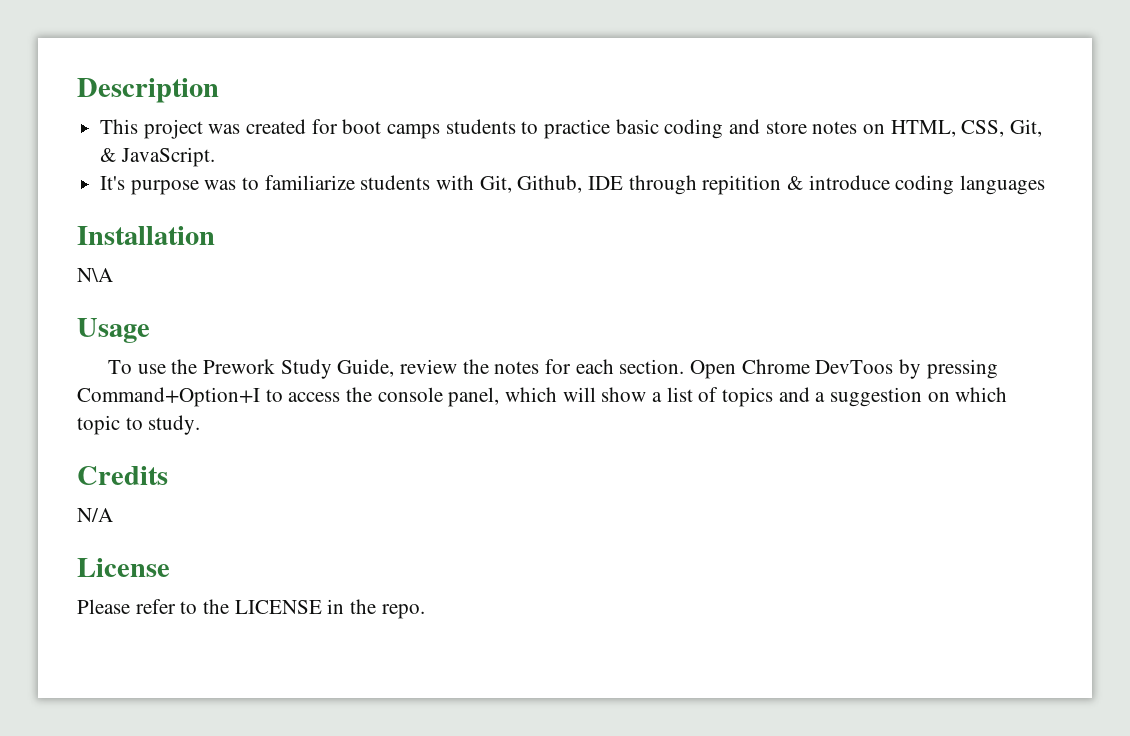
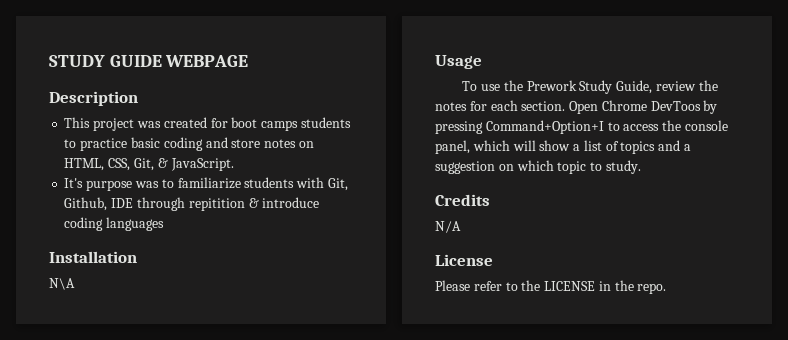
+ STUDY GUIDE WEBPAGE

